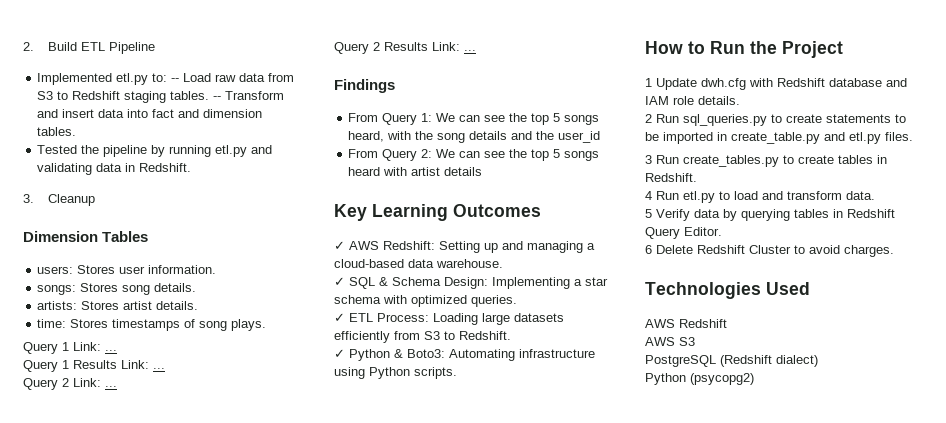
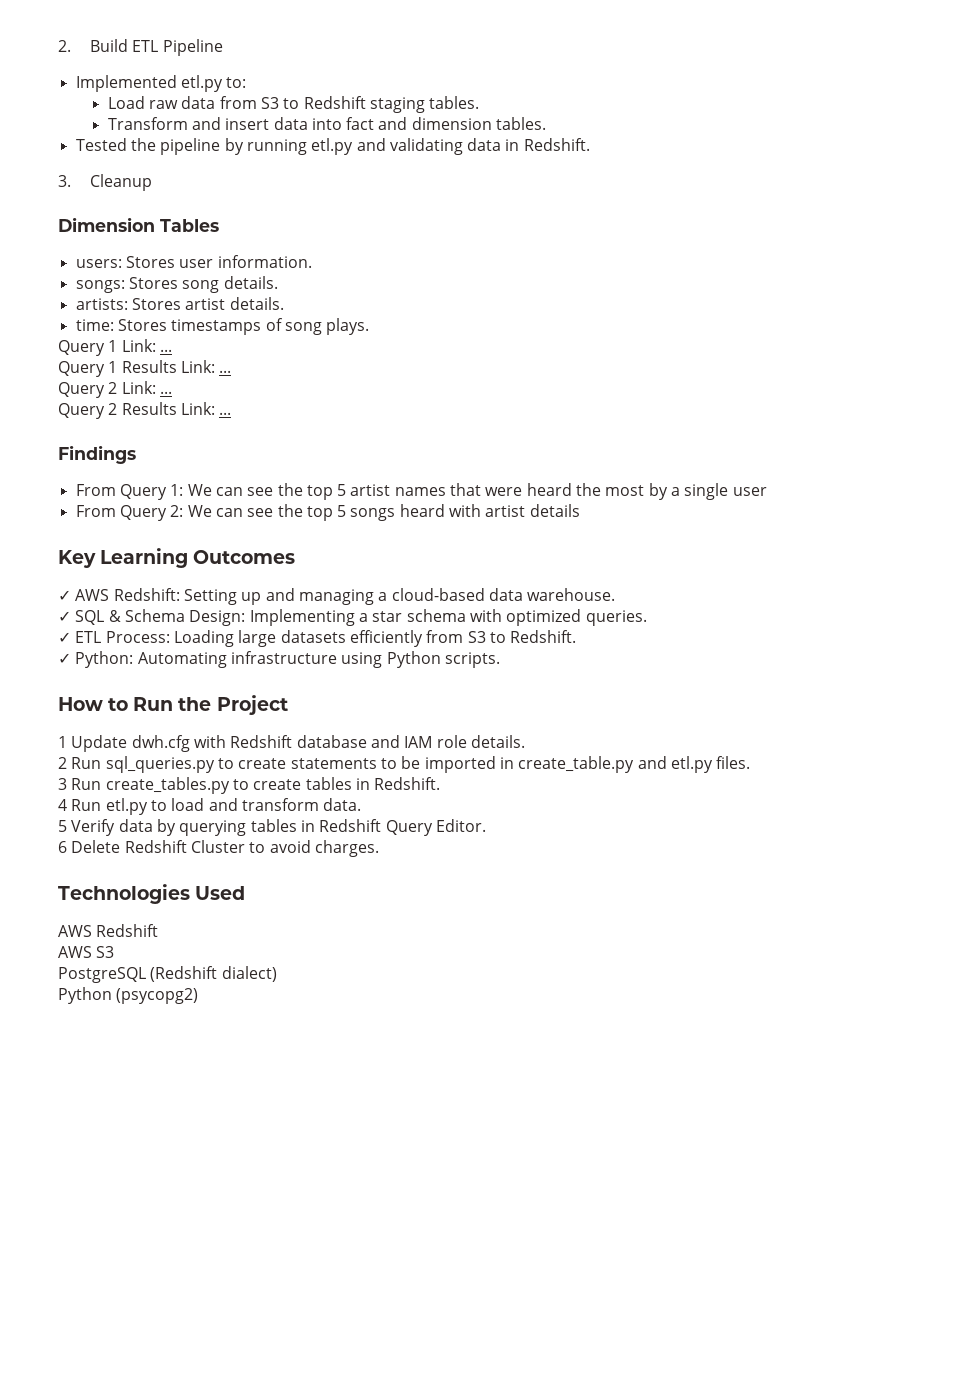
- Implemented etl.py to: -- Load raw data from S3 to Redshift staging tables. -- Transform and insert data into fact and dimension tables.
+ Implemented etl.py to:
+ Load raw data from S3 to Redshift staging tables.
+ Transform and insert data into fact and dimension tables.
- From Query 1: We can see the top 5 songs heard, with the song details and the user_id
+ From Query 1: We can see the top 5 artist names that were heard the most by a single user
- ✓ Python & Boto3: Automating infrastructure using Python scripts.
+ ✓ Python: Automating infrastructure using Python scripts.

